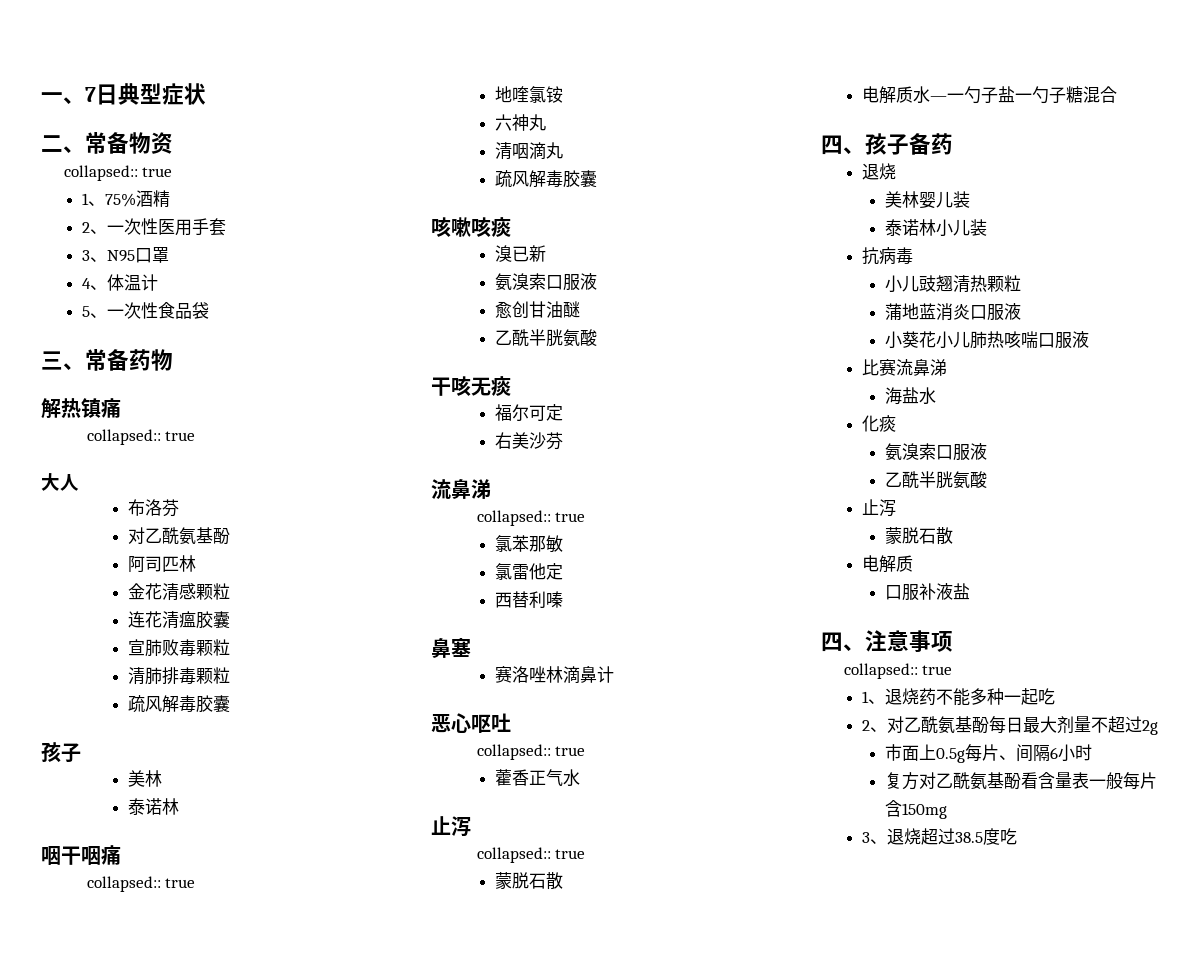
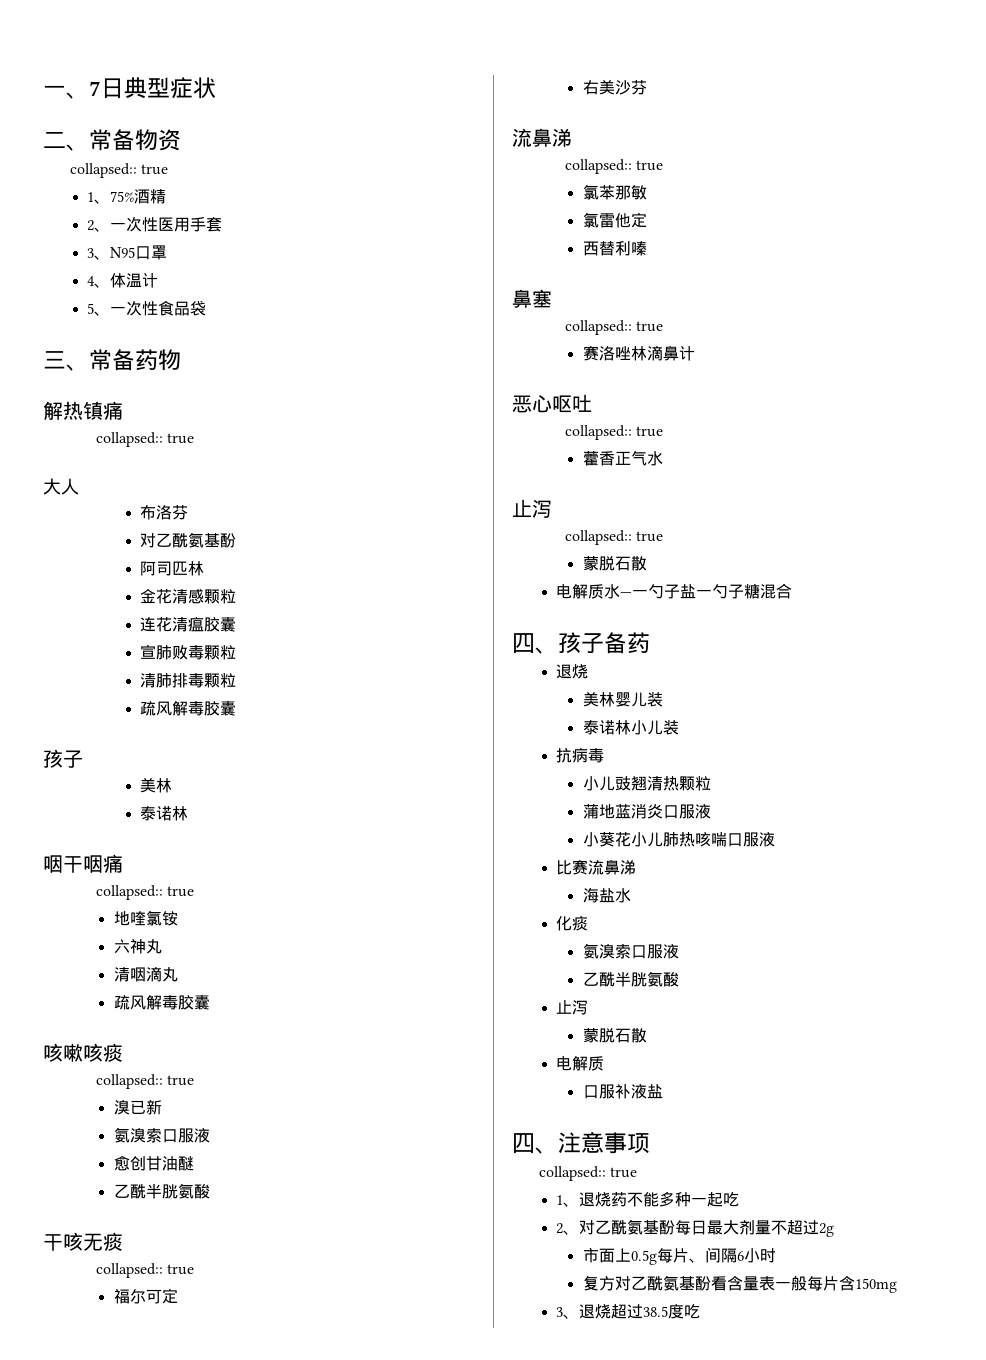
  咳嗽咳痰
+ collapsed:: true
  干咳无痰
+ collapsed:: true
  鼻塞
+ collapsed:: true

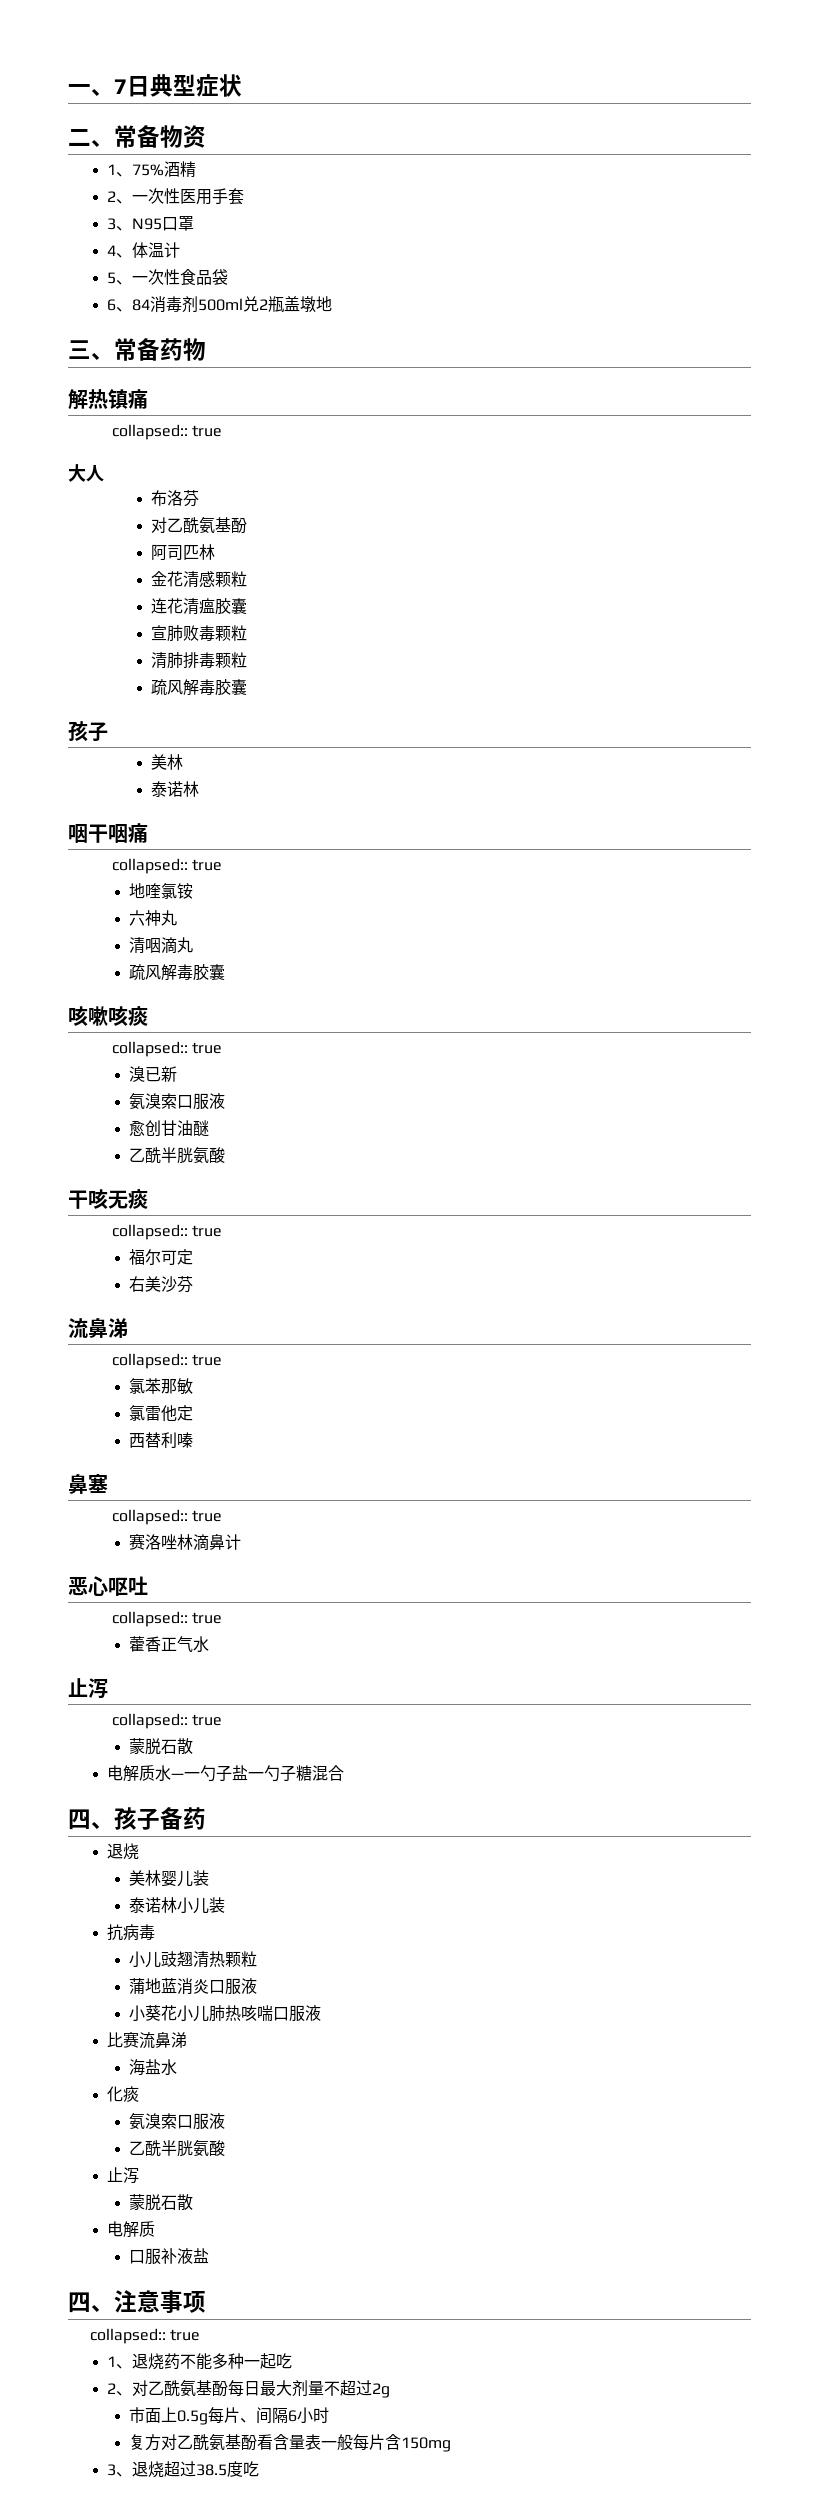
  二、常备物资
- collapsed:: true
+ 6、84消毒剂500ml兑2瓶盖墩地

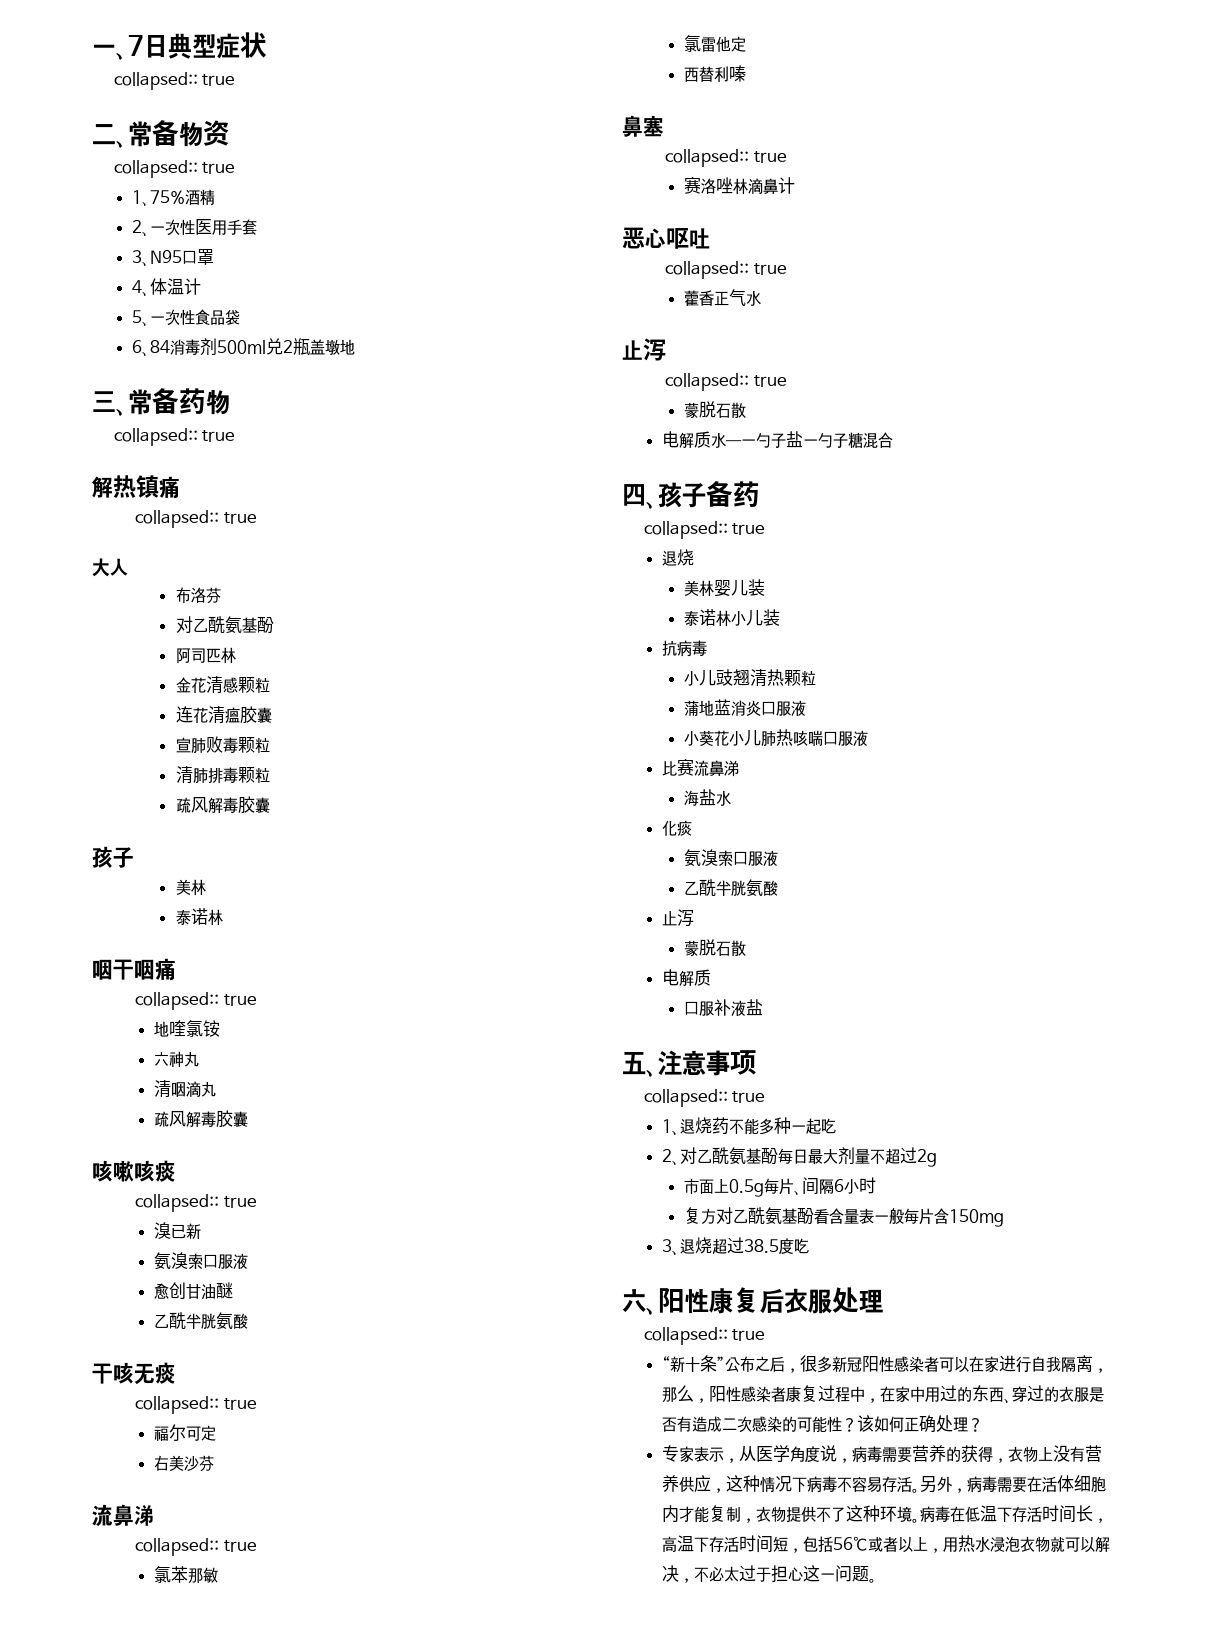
  一、7日典型症状
+ collapsed:: true
  二、常备物资
+ collapsed:: true
  三、常备药物
+ collapsed:: true
  四、孩子备药
+ collapsed:: true
- 四、注意事项
+ 五、注意事项
+ 六、阳性康复后衣服处理
+ collapsed:: true
+ “新十条”公布之后，很多新冠阳性感染者可以在家进行自我隔离，那么，阳性感染者康复过程中，在家中用过的东西、穿过的衣服是否有造成二次感染的可能性？该如何正确处理？
+ 专家表示，从医学角度说，病毒需要营养的获得，衣物上没有营养供应，这种情况下病毒不容易存活。另外，病毒需要在活体细胞内才能复制，衣物提供不了这种环境。病毒在低温下存活时间长，高温下存活时间短，包括56℃或者以上，用热水浸泡衣物就可以解决，不必太过于担心这一问题。

